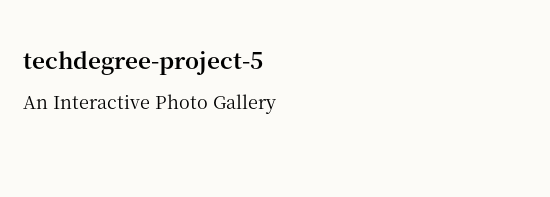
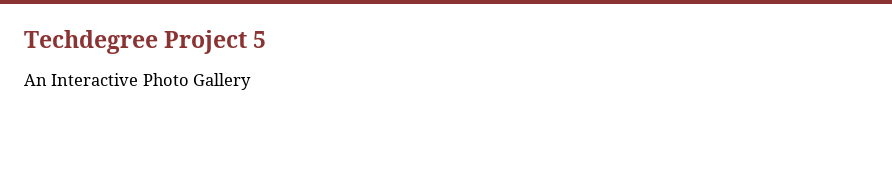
- techdegree-project-5
+ Techdegree Project 5

